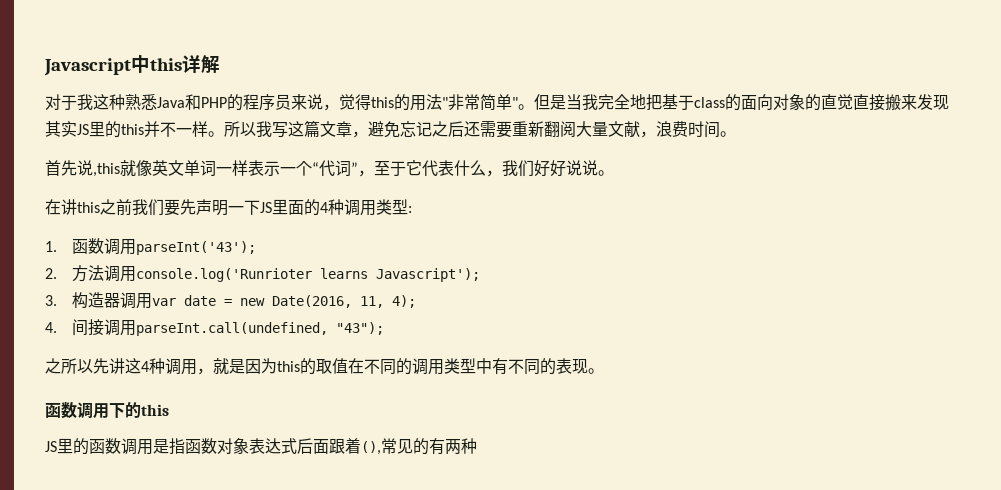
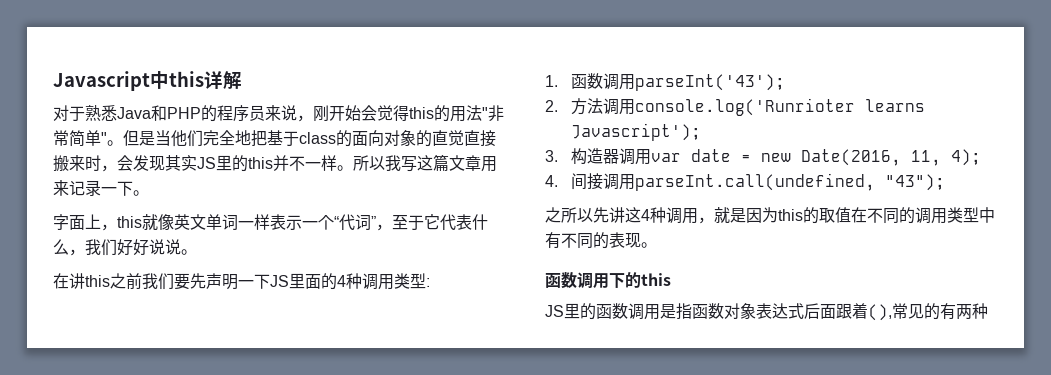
- 对于我这种熟悉Java和PHP的程序员来说，觉得this的用法"非常简单"。
+ 对于熟悉Java和PHP的程序员来说，刚开始会觉得this的用法"非常简单"。
- 但是当我完全地把基于class的面向对象的直觉直接搬来发现其实JS里的this并不一样。
+ 但是当他们完全地把基于class的面向对象的直觉直接搬来时，会发现其实JS里的this并不一样。
- 所以我写这篇文章，避免忘记之后还需要重新翻阅大量文献，浪费时间。
- 首先说,this就像英文单词一样表示一个“代词”，至于它代表什么，我们好好说说。
+ 所以我写这篇文章用来记录一下。
+ 字面上，this就像英文单词一样表示一个“代词”，至于它代表什么，我们好好说说。

